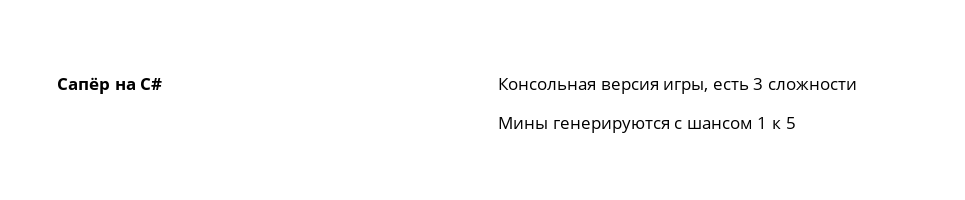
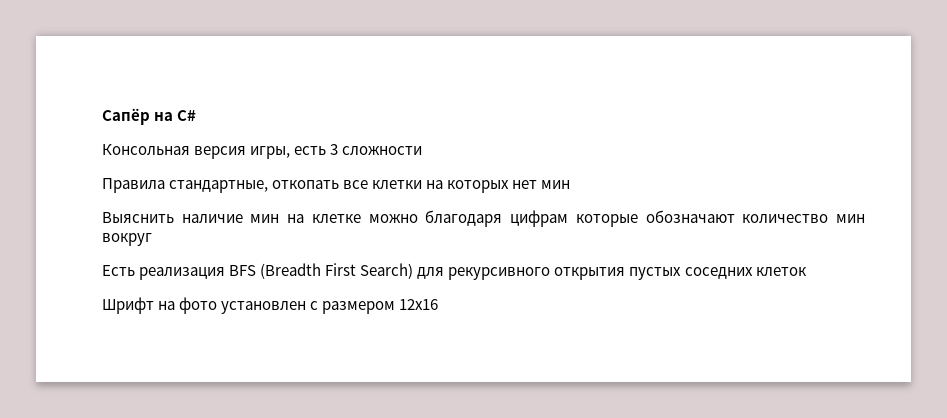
- Мины генерируются с шансом 1 к 5
+ Правила стандартные, откопать все клетки на которых нет мин
+ Выяснить наличие мин на клетке можно благодаря цифрам которые обозначают количество мин вокруг
+ Есть реализация BFS (Breadth First Search) для рекурсивного открытия пустых соседних клеток
+ Шрифт на фото установлен с размером 12x16

